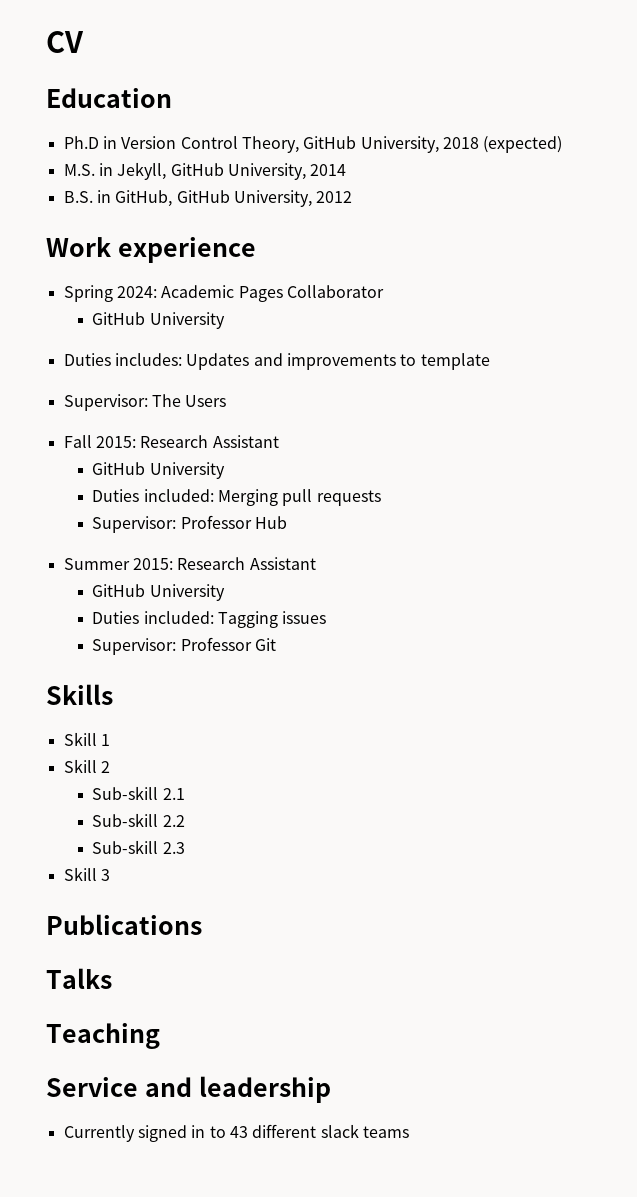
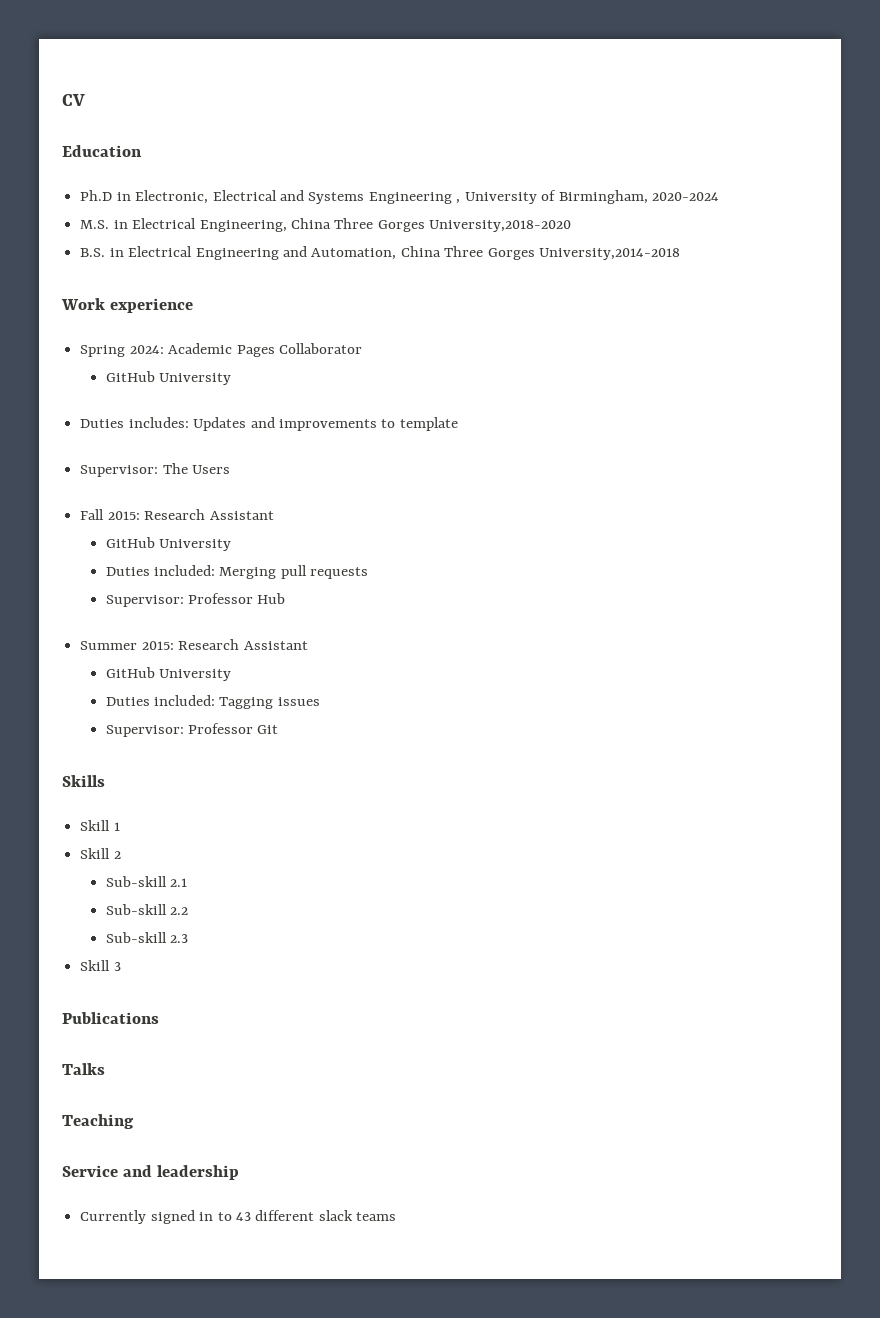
- Ph.D in Version Control Theory, GitHub University, 2018 (expected)
- M.S. in Jekyll, GitHub University, 2014
- B.S. in GitHub, GitHub University, 2012
+ Ph.D in Electronic, Electrical and Systems Engineering , University of Birmingham, 2020-2024
+ M.S. in Electrical Engineering, China Three Gorges University,2018-2020
+ B.S. in Electrical Engineering and Automation, China Three Gorges University,2014-2018

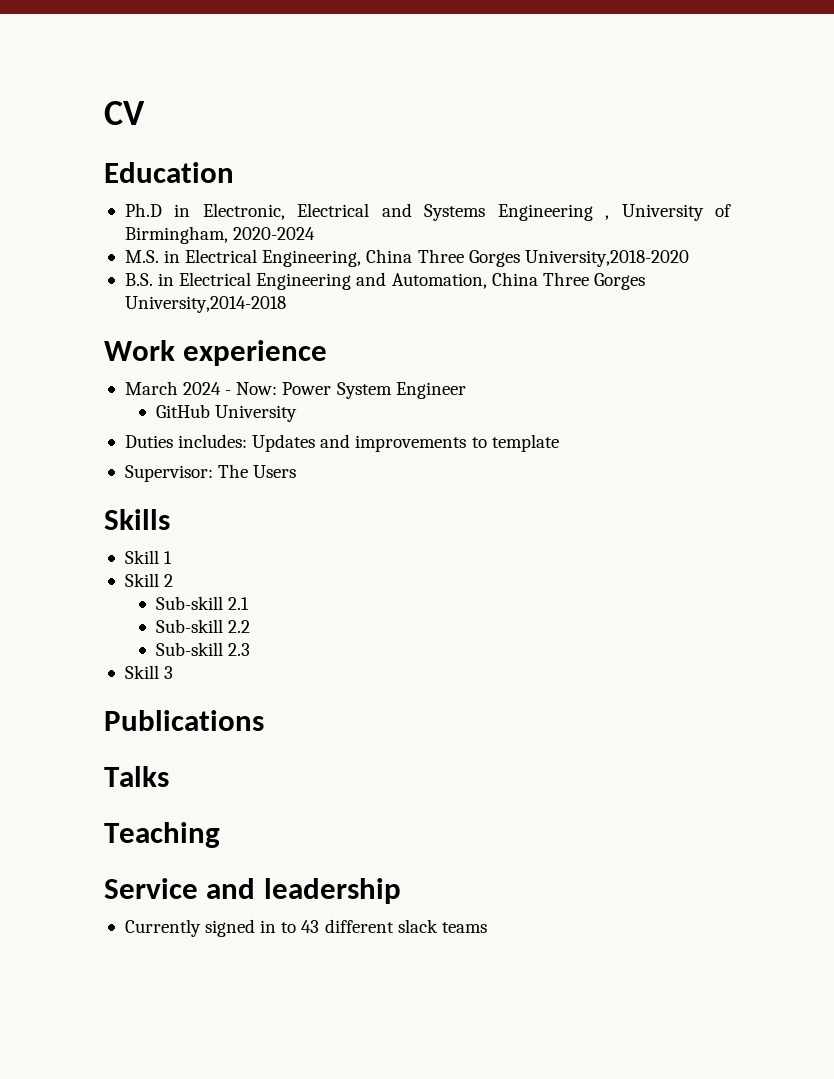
- Spring 2024: Academic Pages Collaborator
+ March 2024 - Now: Power System Engineer
- Fall 2015: Research Assistant
- GitHub University
- Duties included: Merging pull requests
- Supervisor: Professor Hub
- Summer 2015: Research Assistant
- GitHub University
- Duties included: Tagging issues
- Supervisor: Professor Git

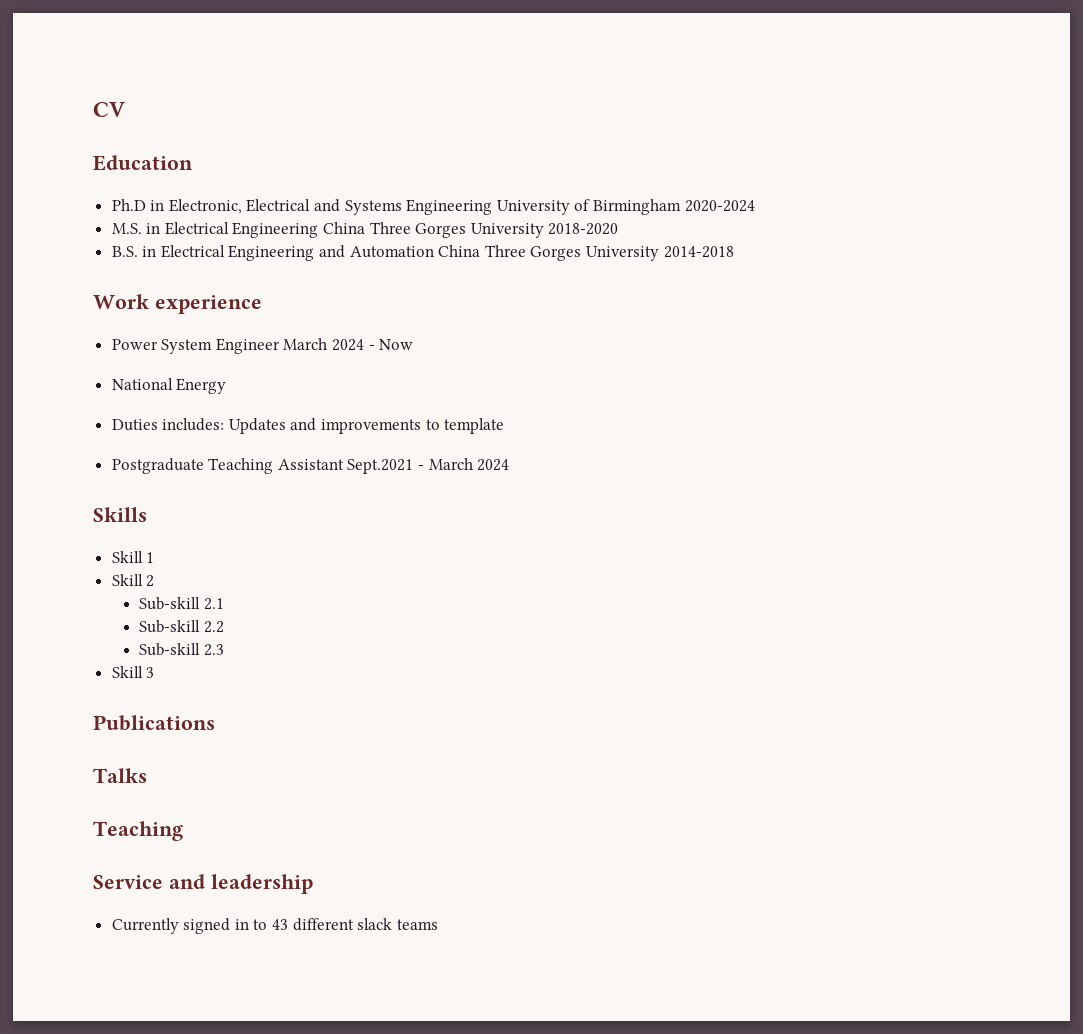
- Ph.D in Electronic, Electrical and Systems Engineering , University of Birmingham, 2020-2024
+ Ph.D in Electronic, Electrical and Systems Engineering University of Birmingham 2020-2024
- M.S. in Electrical Engineering, China Three Gorges University,2018-2020
+ M.S. in Electrical Engineering China Three Gorges University 2018-2020
- B.S. in Electrical Engineering and Automation, China Three Gorges University,2014-2018
+ B.S. in Electrical Engineering and Automation China Three Gorges University 2014-2018
- March 2024 - Now: Power System Engineer
- GitHub University
+ Power System Engineer March 2024 - Now
+ National Energy
- Supervisor: The Users
+ Postgraduate Teaching Assistant Sept.2021 - March 2024

